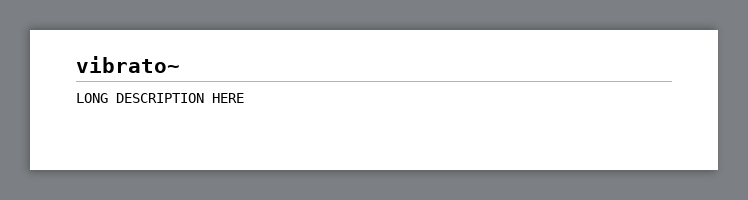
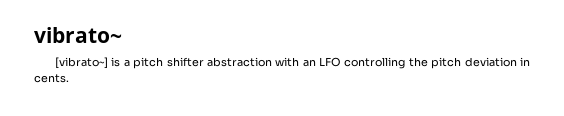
- LONG DESCRIPTION HERE
+ [vibrato~] is a pitch shifter abstraction with an LFO controlling the pitch deviation in cents.

